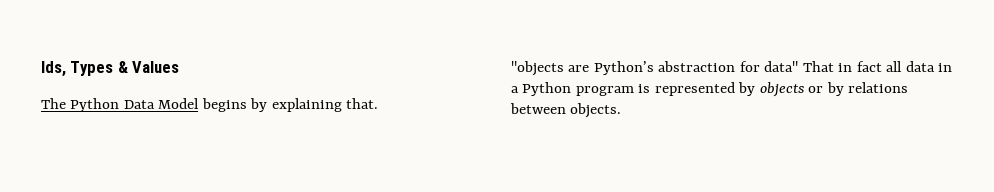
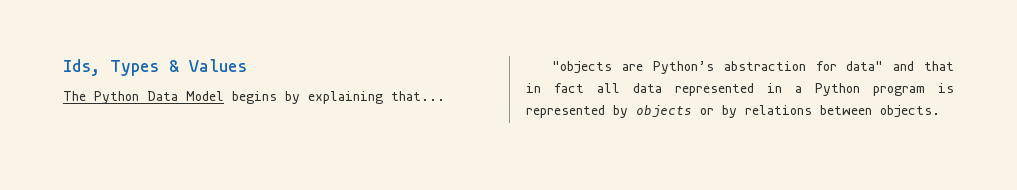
- The Python Data Model begins by explaining that.
+ The Python Data Model begins by explaining that...
- "objects are Python’s abstraction for data" That in fact all data in a Python program is represented by objects or by relations between objects.
+ "objects are Python’s abstraction for data" and that in fact all data represented in a Python program is represented by objects or by relations between objects.

